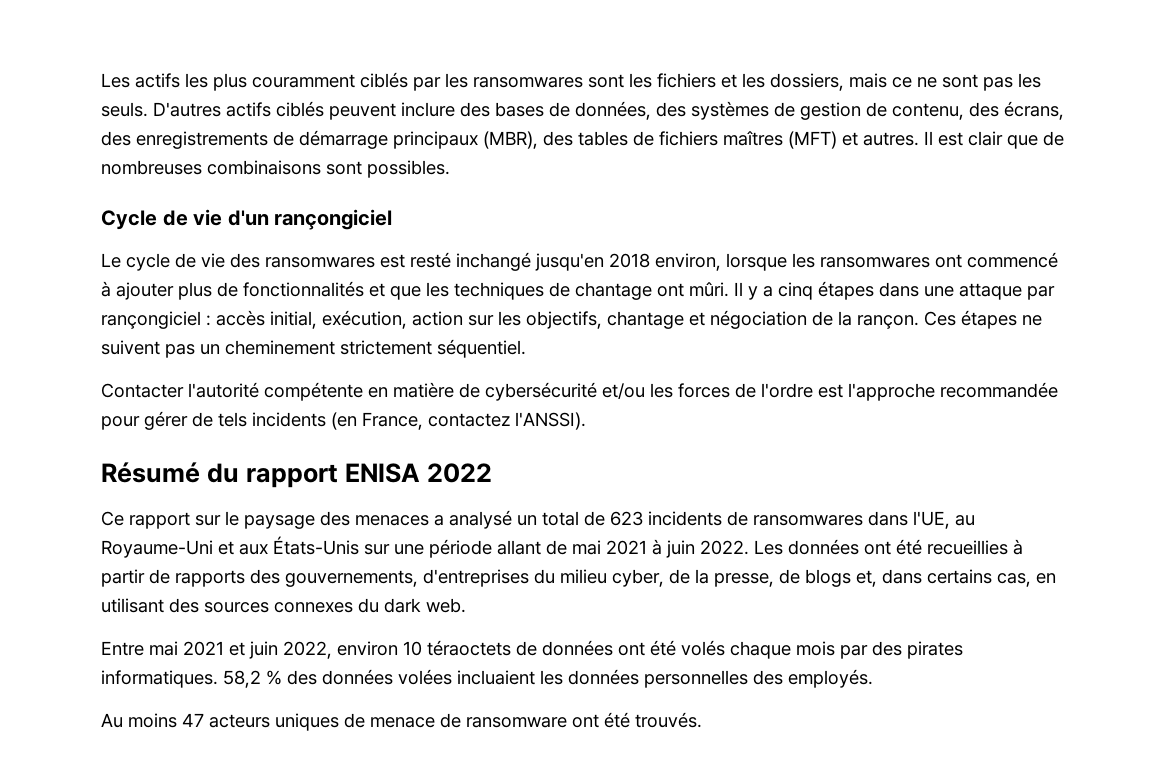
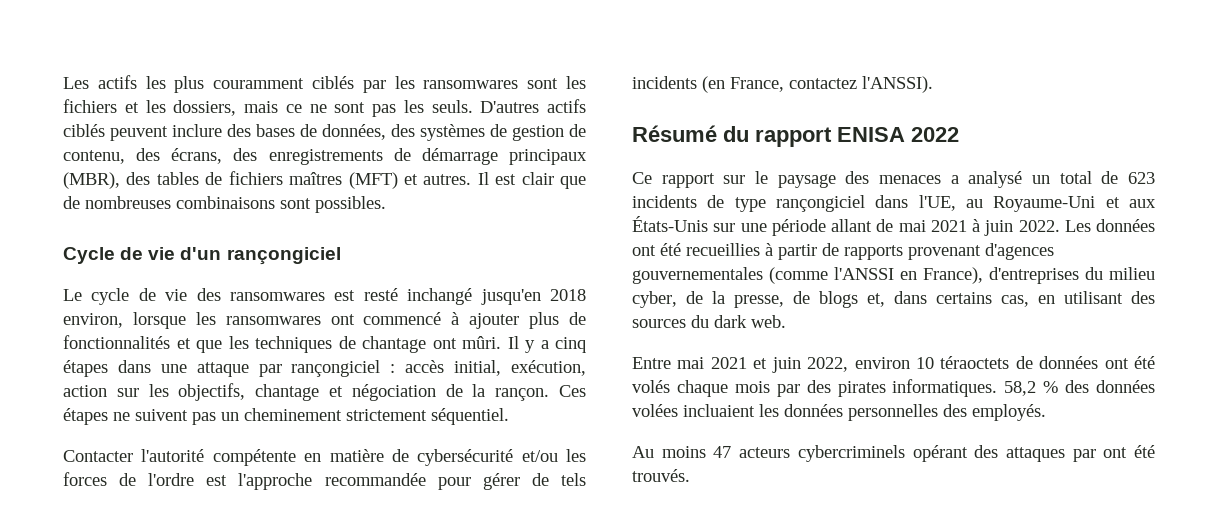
- Ce rapport sur le paysage des menaces a analysé un total de 623 incidents de ransomwares dans l'UE, au Royaume-Uni et aux États-Unis sur une période allant de mai 2021 à juin 2022.
+ Ce rapport sur le paysage des menaces a analysé un total de 623 incidents de type rançongiciel dans l'UE, au Royaume-Uni et aux États-Unis sur une période allant de mai 2021 à juin 2022.
- Les données ont été recueillies à partir de rapports des gouvernements, d'entreprises du milieu cyber, de la presse, de blogs et, dans certains cas, en utilisant des sources connexes du dark web.
+ Les données ont été recueillies à partir de rapports provenant d'agences gouvernementales (comme l'ANSSI en France), d'entreprises du milieu cyber, de la presse, de blogs et, dans certains cas, en utilisant des sources du dark web.
- Au moins 47 acteurs uniques de menace de ransomware ont été trouvés.
+ Au moins 47 acteurs cybercriminels opérant des attaques par ont été trouvés.

